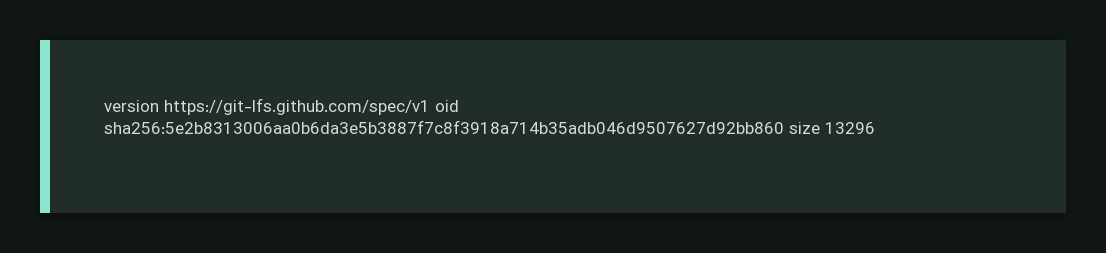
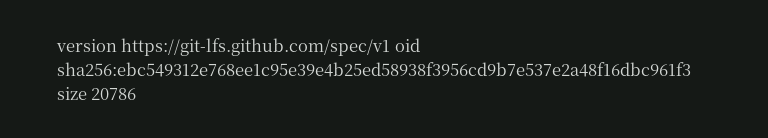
- version https://git-lfs.github.com/spec/v1 oid sha256:5e2b8313006aa0b6da3e5b3887f7c8f3918a714b35adb046d9507627d92bb860 size 13296
+ version https://git-lfs.github.com/spec/v1 oid sha256:ebc549312e768ee1c95e39e4b25ed58938f3956cd9b7e537e2a48f16dbc961f3 size 20786

